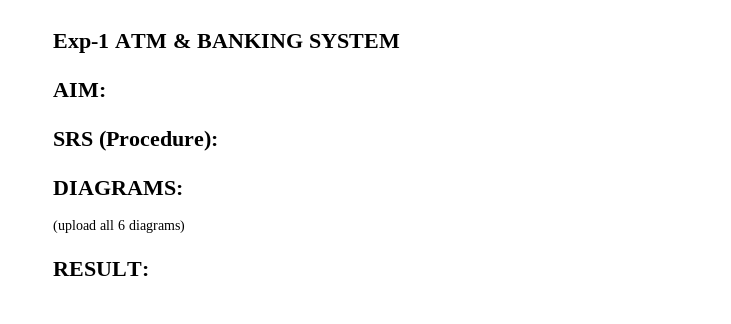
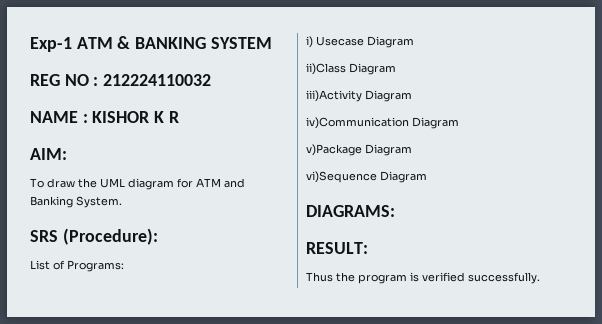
+ REG NO : 212224110032
+ NAME : KISHOR K R
  AIM:
+ To draw the UML diagram for ATM and Banking System.
  SRS (Procedure):
+ List of Programs:
+ i) Usecase Diagram
+ ii)Class Diagram
+ iii)Activity Diagram
+ iv)Communication Diagram
+ v)Package Diagram
+ vi)Sequence Diagram
  DIAGRAMS:
- (upload all 6 diagrams)
  RESULT:
+ Thus the program is verified successfully.

